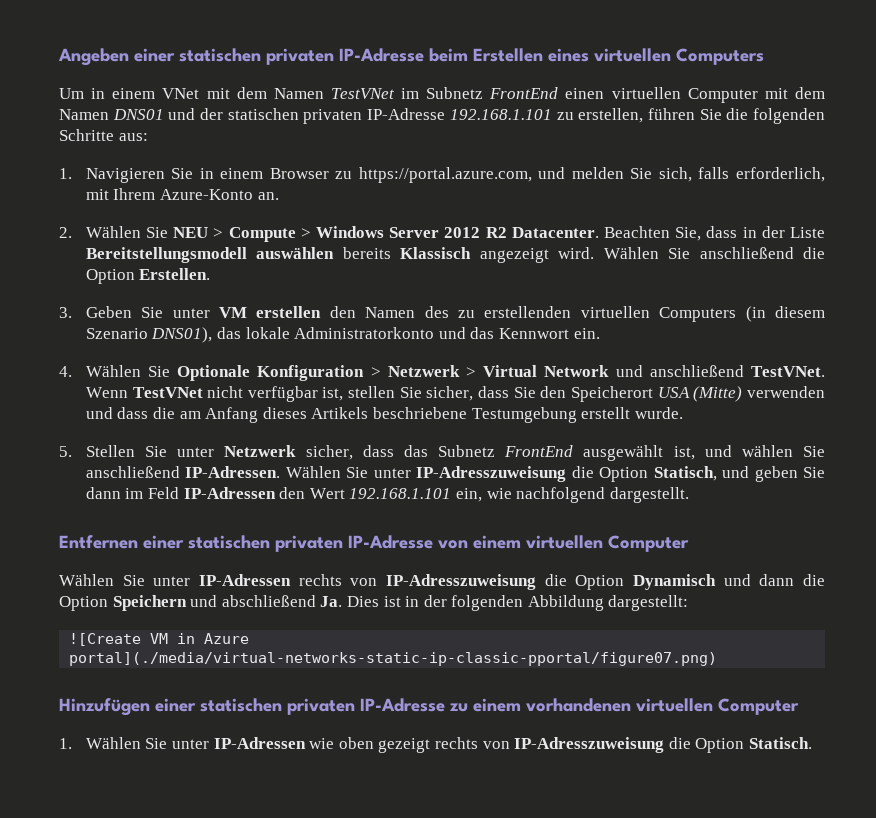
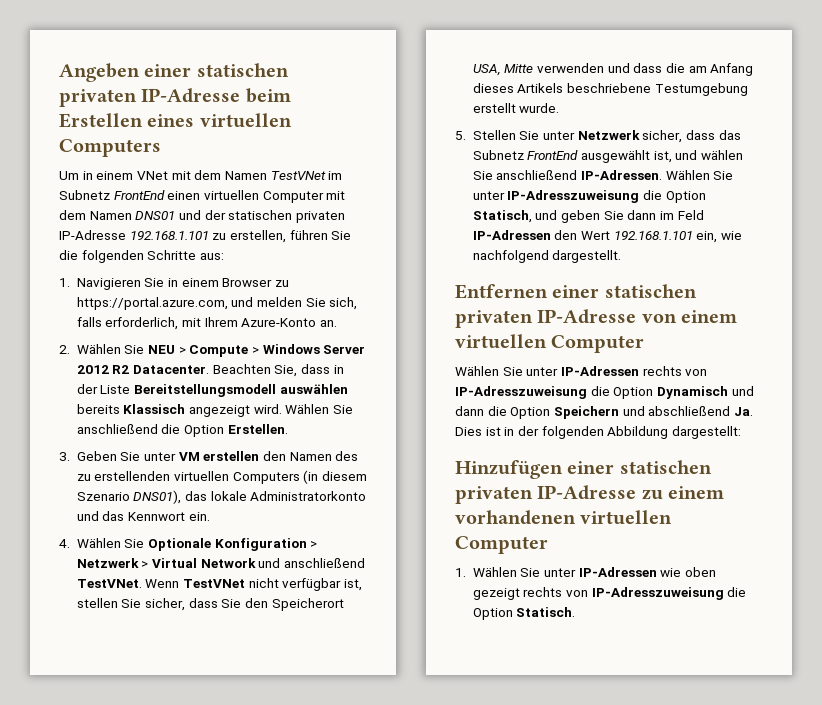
- Wenn TestVNet nicht verfügbar ist, stellen Sie sicher, dass Sie den Speicherort USA (Mitte) verwenden und dass die am Anfang dieses Artikels beschriebene Testumgebung erstellt wurde.
+ Wenn TestVNet nicht verfügbar ist, stellen Sie sicher, dass Sie den Speicherort USA, Mitte verwenden und dass die am Anfang dieses Artikels beschriebene Testumgebung erstellt wurde.
- ![Create VM in Azure portal](./media/virtual-networks-static-ip-classic-pportal/figure07.png)

